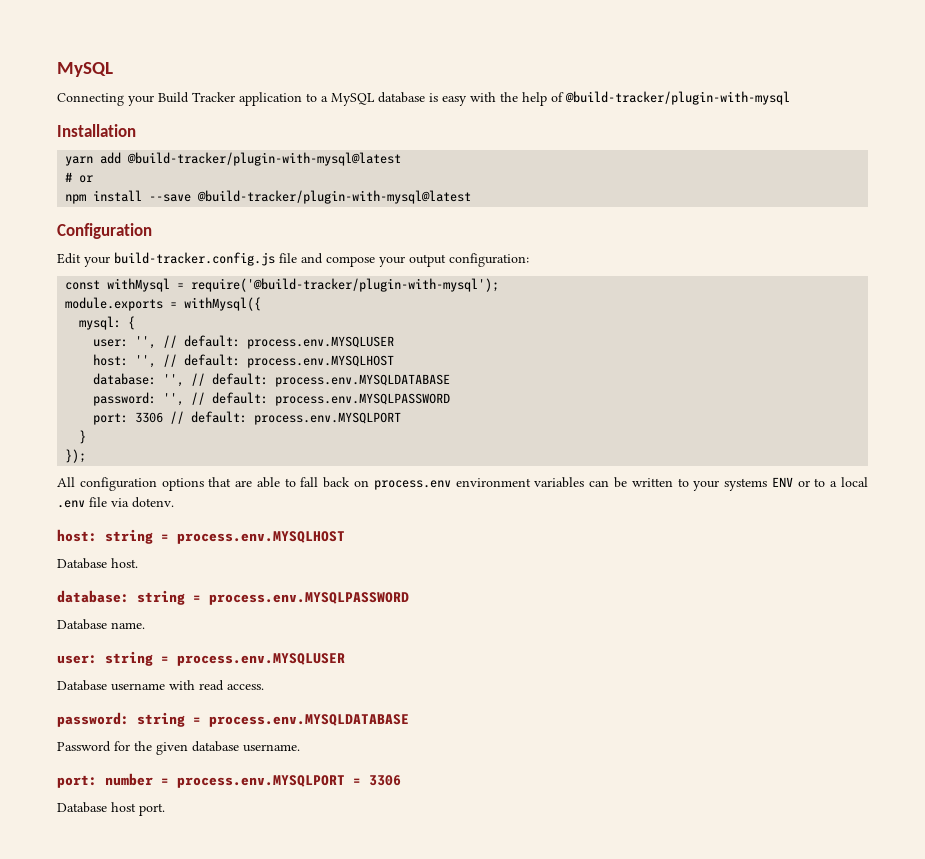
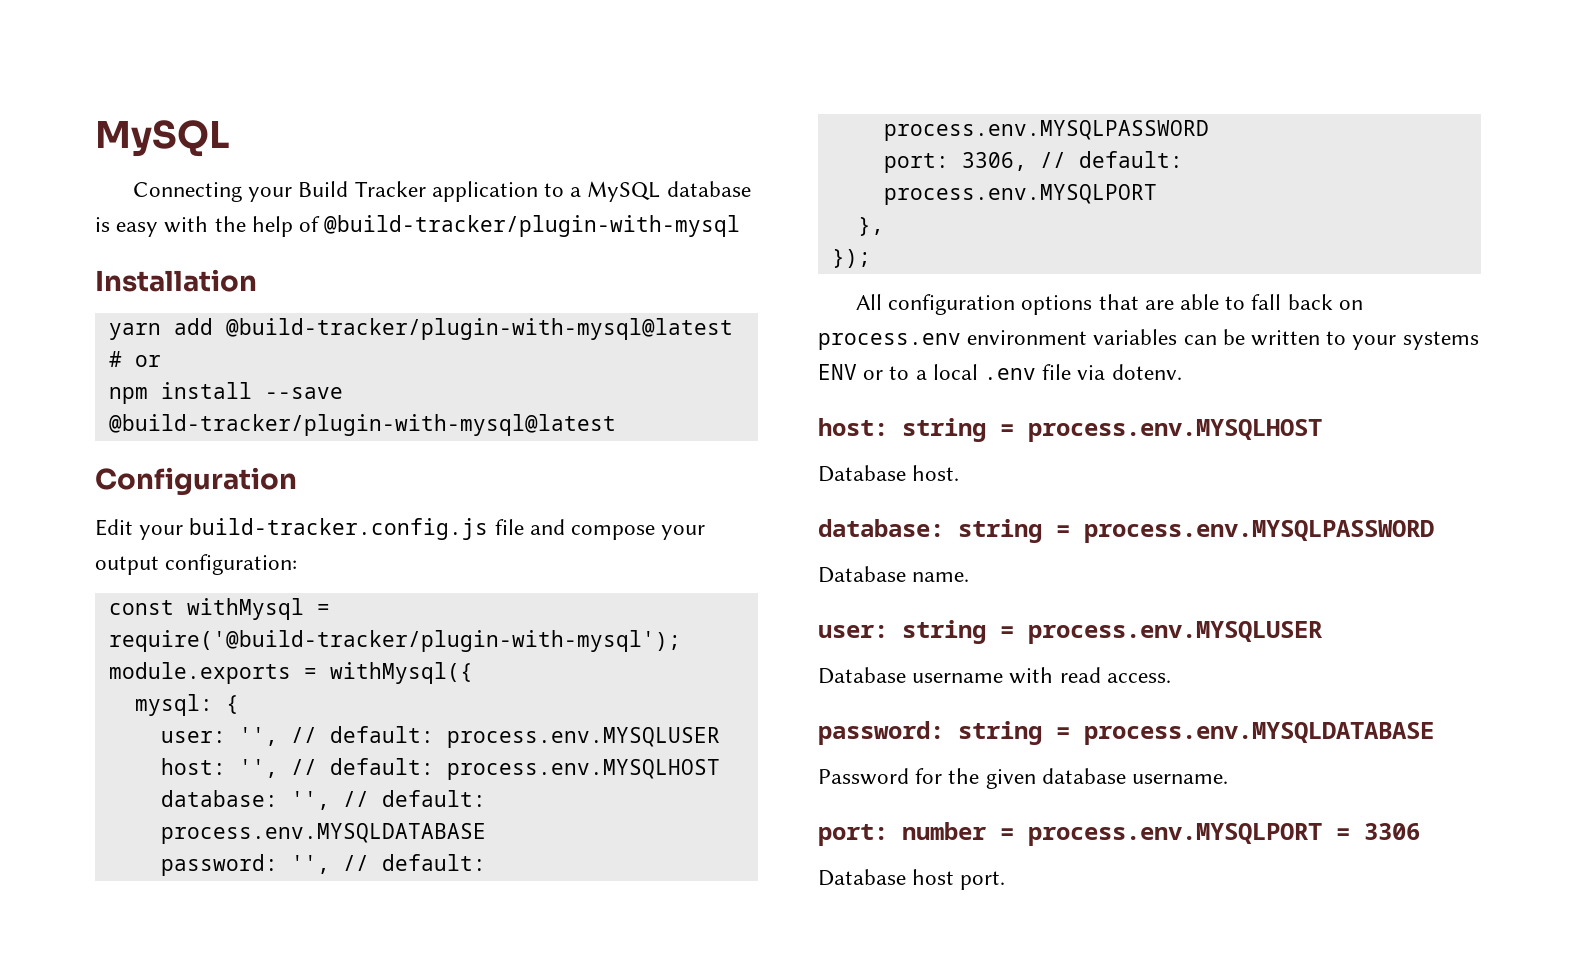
- port: 3306 // default: process.env.MYSQLPORT
+ port: 3306, // default: process.env.MYSQLPORT
- }
+ },

